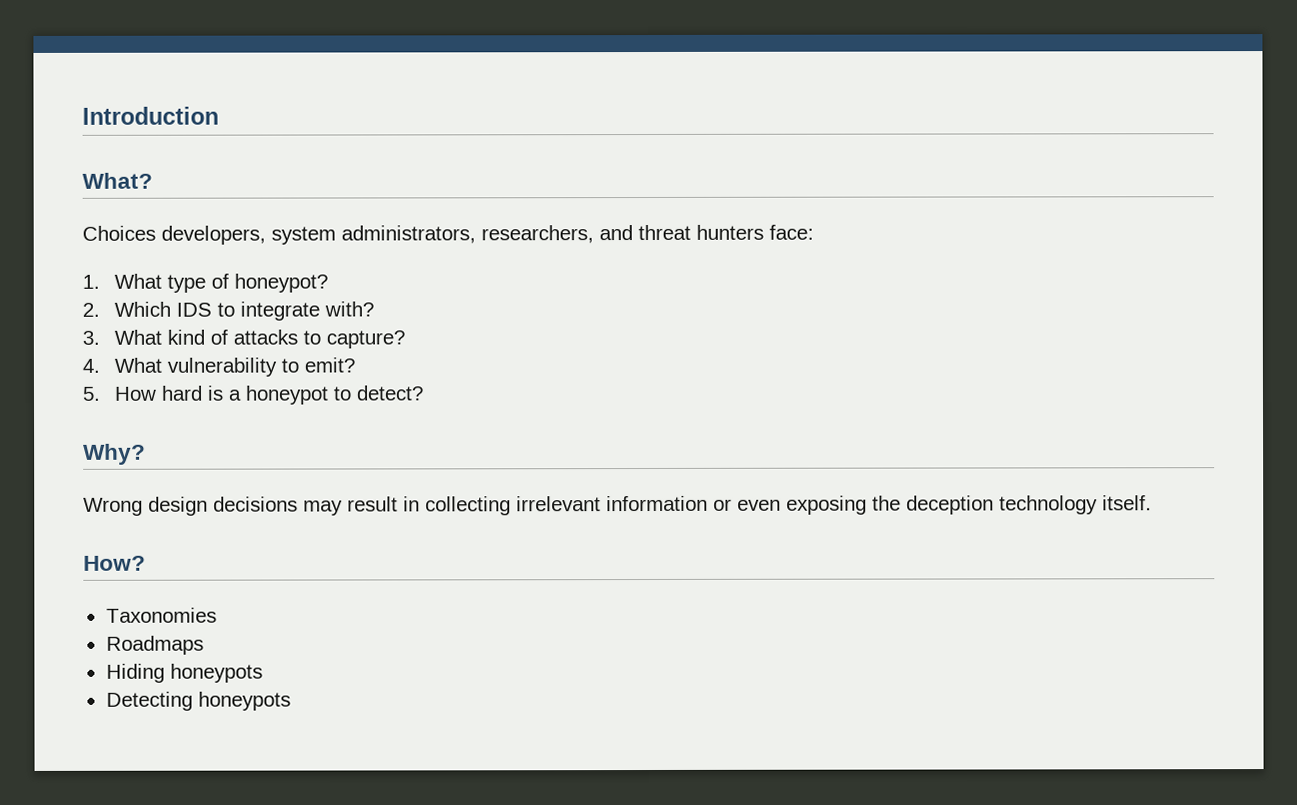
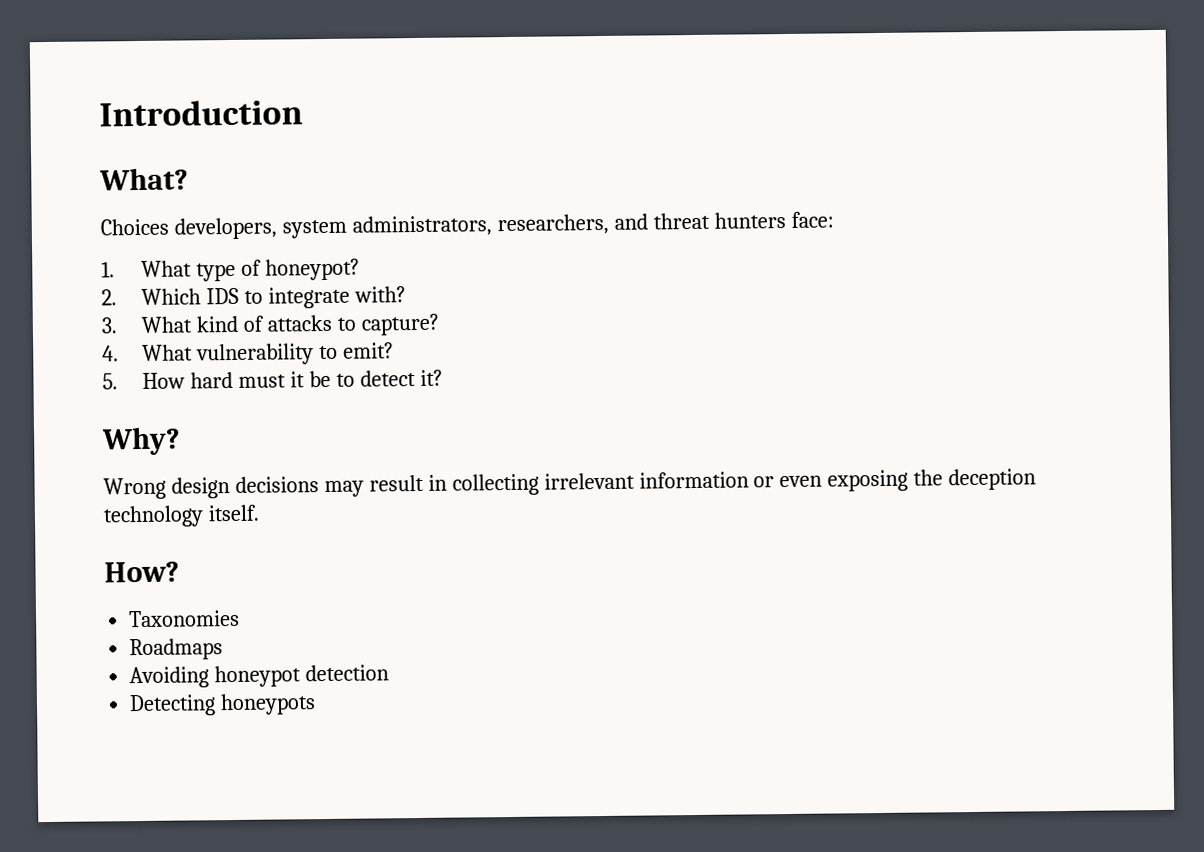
- 5. How hard is a honeypot to detect?
+ 5. How hard must it be to detect it?
- Hiding honeypots
+ Avoiding honeypot detection

